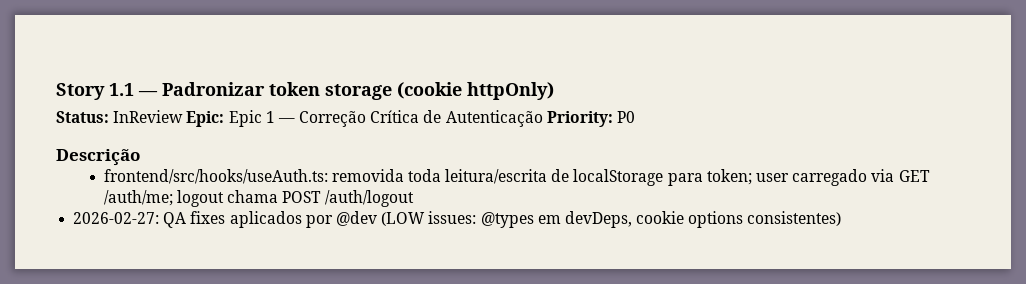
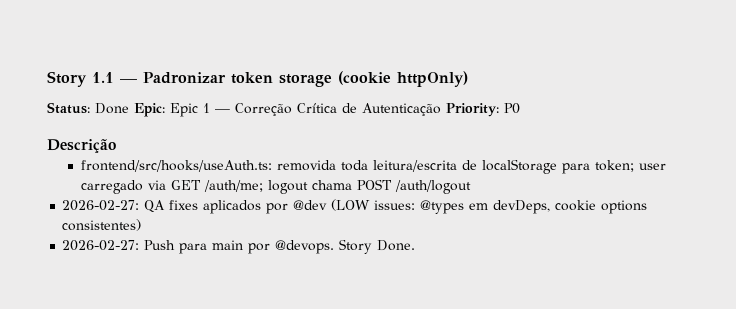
- Status: InReview Epic: Epic 1 — Correção Crítica de Autenticação Priority: P0
+ Status: Done Epic: Epic 1 — Correção Crítica de Autenticação Priority: P0
+ 2026-02-27: Push para main por @devops. Story Done.

